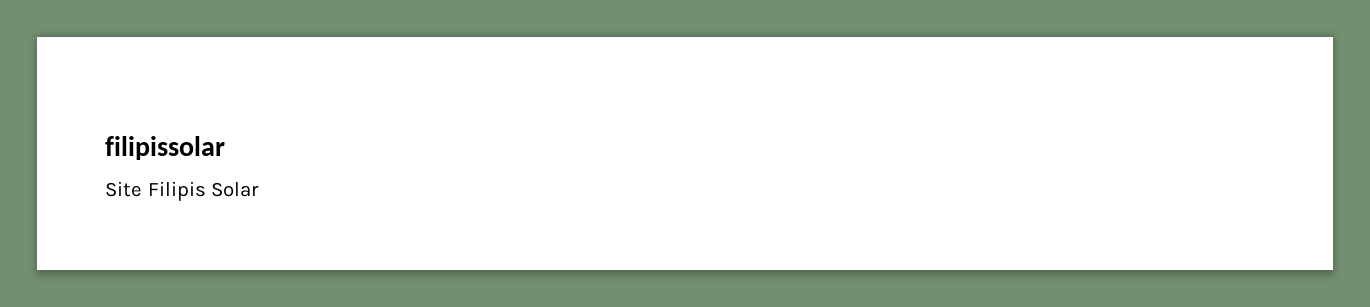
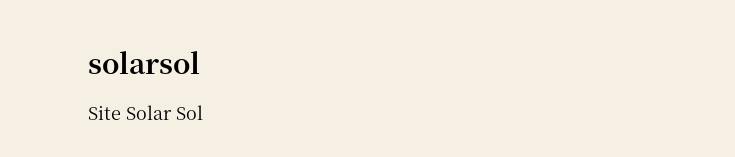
- filipissolar
+ solarsol
- Site Filipis Solar
+ Site Solar Sol

